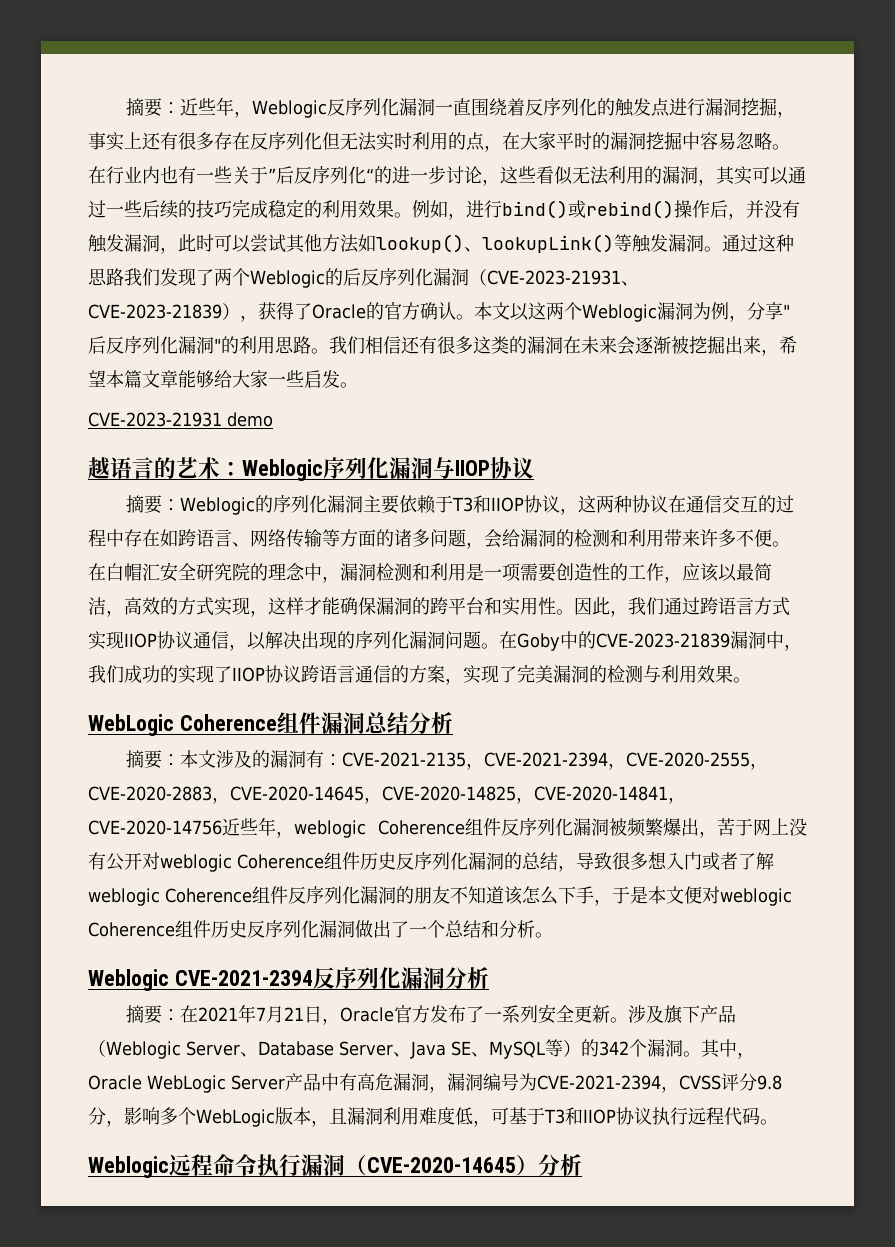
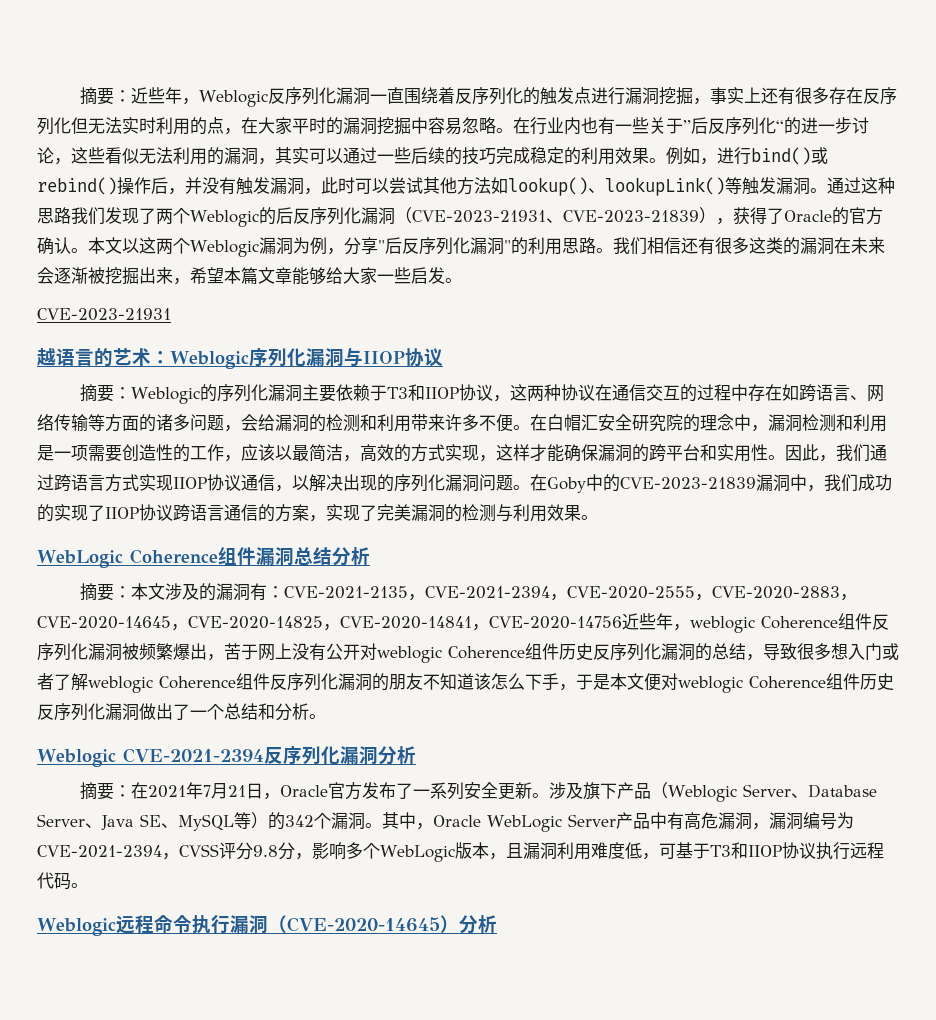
  我们相信还有很多这类的漏洞在未来会逐渐被挖掘出来，希望本篇文章能够给大家一些启发。
- CVE-2023-21931 demo
+ CVE-2023-21931

